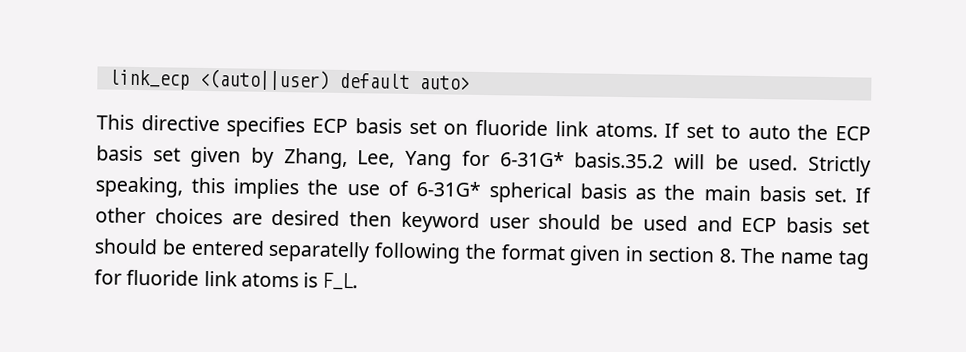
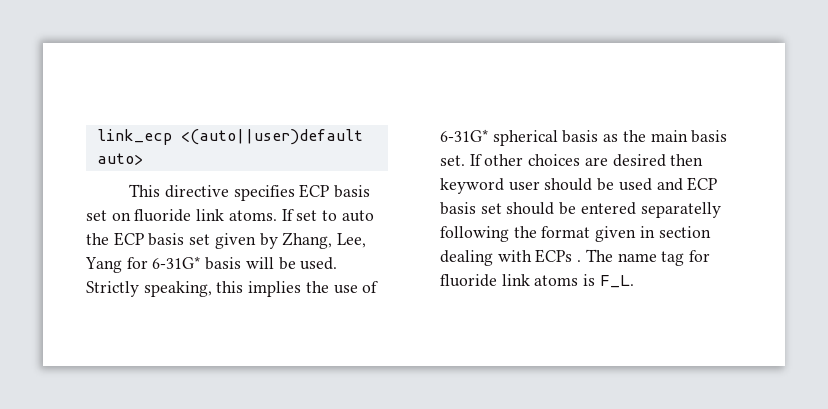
- link_ecp <(auto||user) default auto>
+ link_ecp <(auto||user)default auto>
- If set to auto the ECP basis set given by Zhang, Lee, Yang for 6-31G* basis.35.2 will be used.
+ If set to auto the ECP basis set given by Zhang, Lee, Yang for 6-31G* basis will be used.
- If other choices are desired then keyword user should be used and ECP basis set should be entered separatelly following the format given in section 8. The name tag for fluoride link atoms is F_L.
+ If other choices are desired then keyword user should be used and ECP basis set should be entered separatelly following the format given in section dealing with ECPs . The name tag for fluoride link atoms is F_L.

